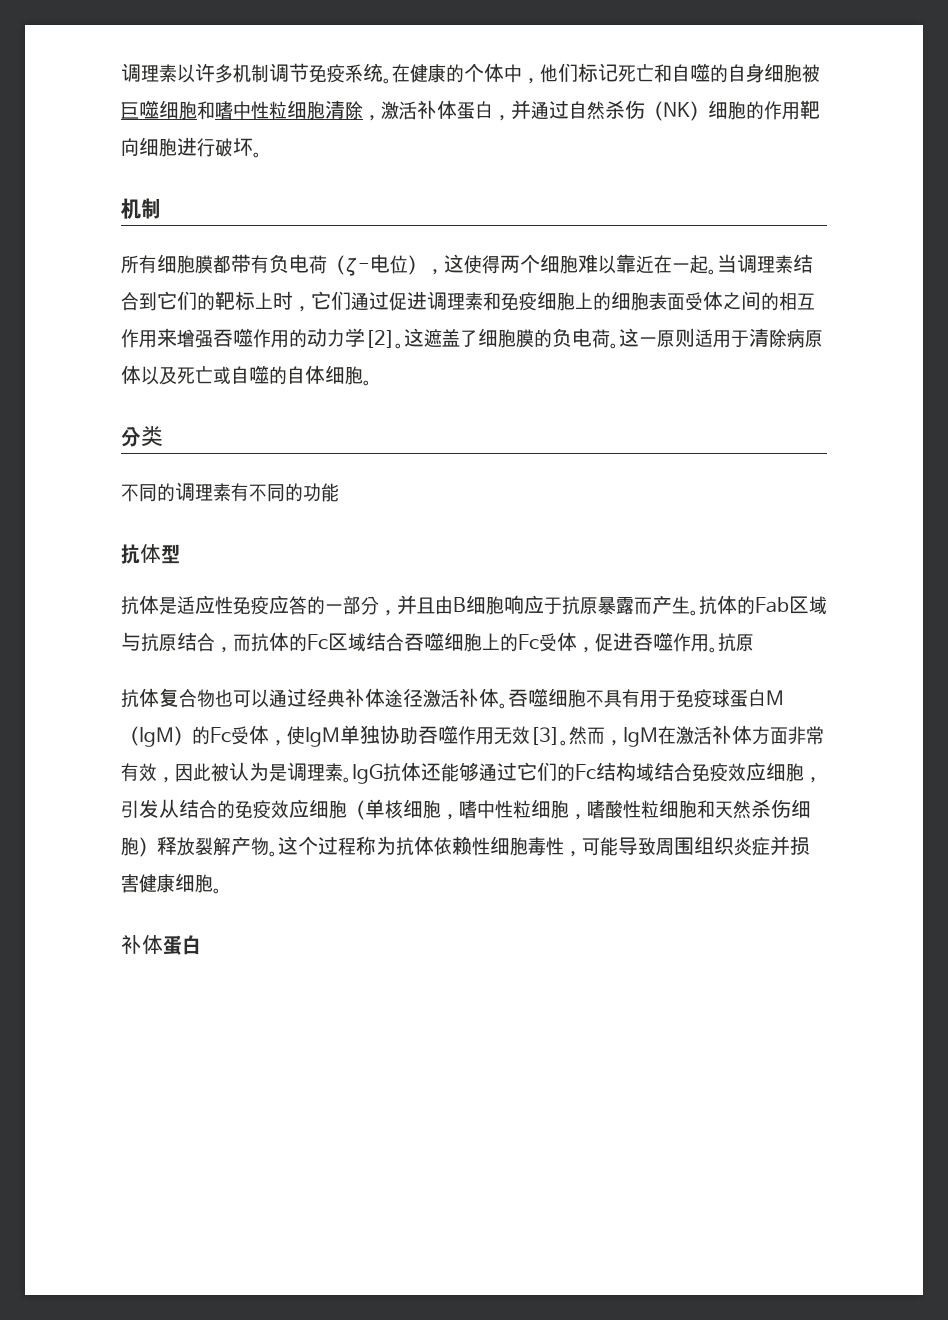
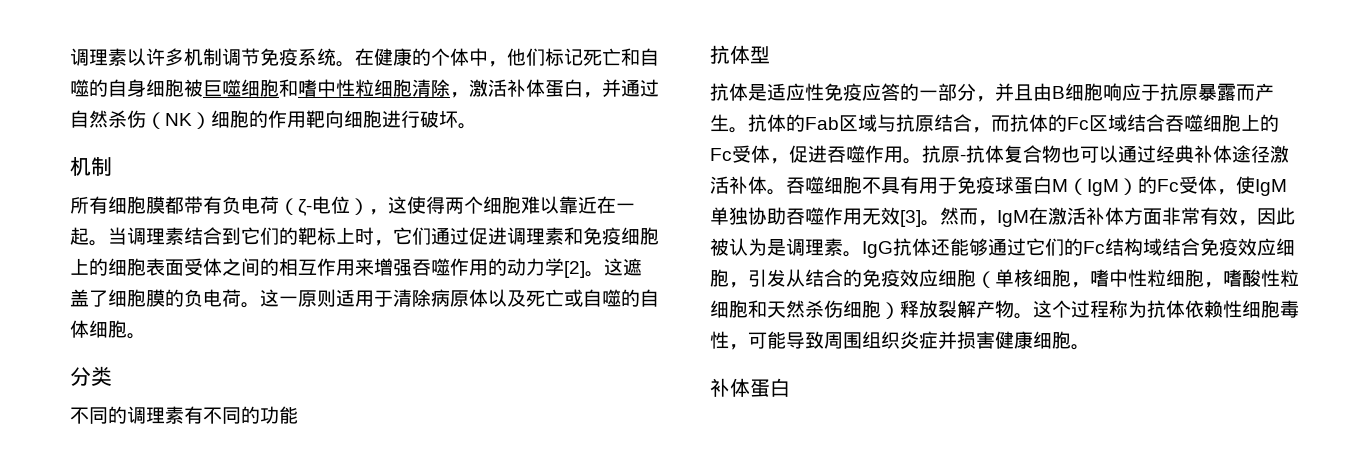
- 抗体的Fab区域与抗原结合，而抗体的Fc区域结合吞噬细胞上的Fc受体，促进吞噬作用。抗原
- 抗体复合物也可以通过经典补体途径激活补体。
+ 抗体的Fab区域与抗原结合，而抗体的Fc区域结合吞噬细胞上的Fc受体，促进吞噬作用。抗原-抗体复合物也可以通过经典补体途径激活补体。

